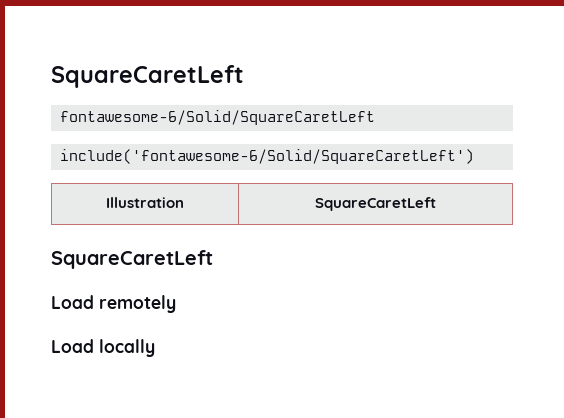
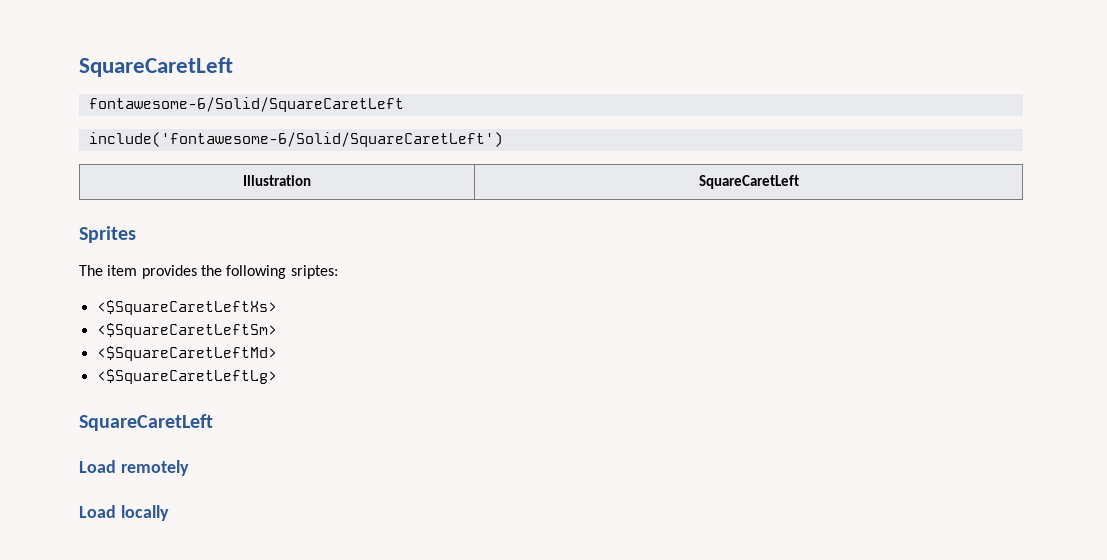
+ Sprites
+ The item provides the following sriptes:
+ <$SquareCaretLeftXs>
+ <$SquareCaretLeftSm>
+ <$SquareCaretLeftMd>
+ <$SquareCaretLeftLg>

